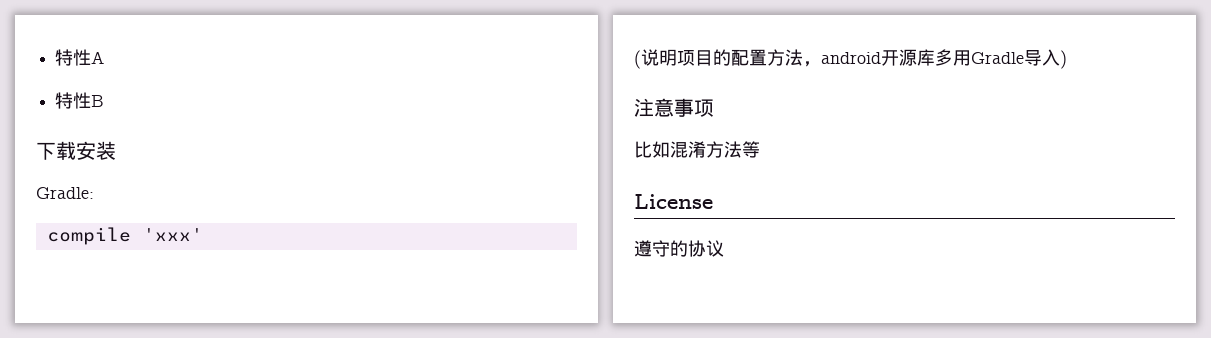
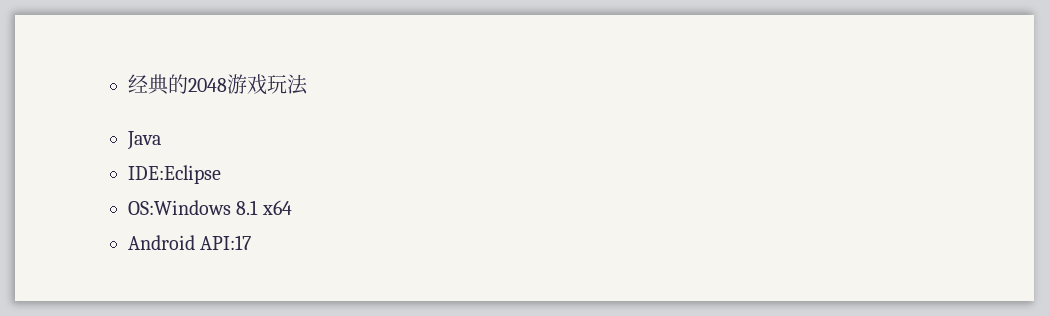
- 特性A
- 特性B
- 下载安装
- Gradle:
- compile 'xxx'
- (说明项目的配置方法，android开源库多用Gradle导入)
- 注意事项
- 比如混淆方法等
- License
- 遵守的协议
+ 经典的2048游戏玩法
+ Java
+ IDE:Eclipse
+ OS:Windows 8.1 x64
+ Android API:17

